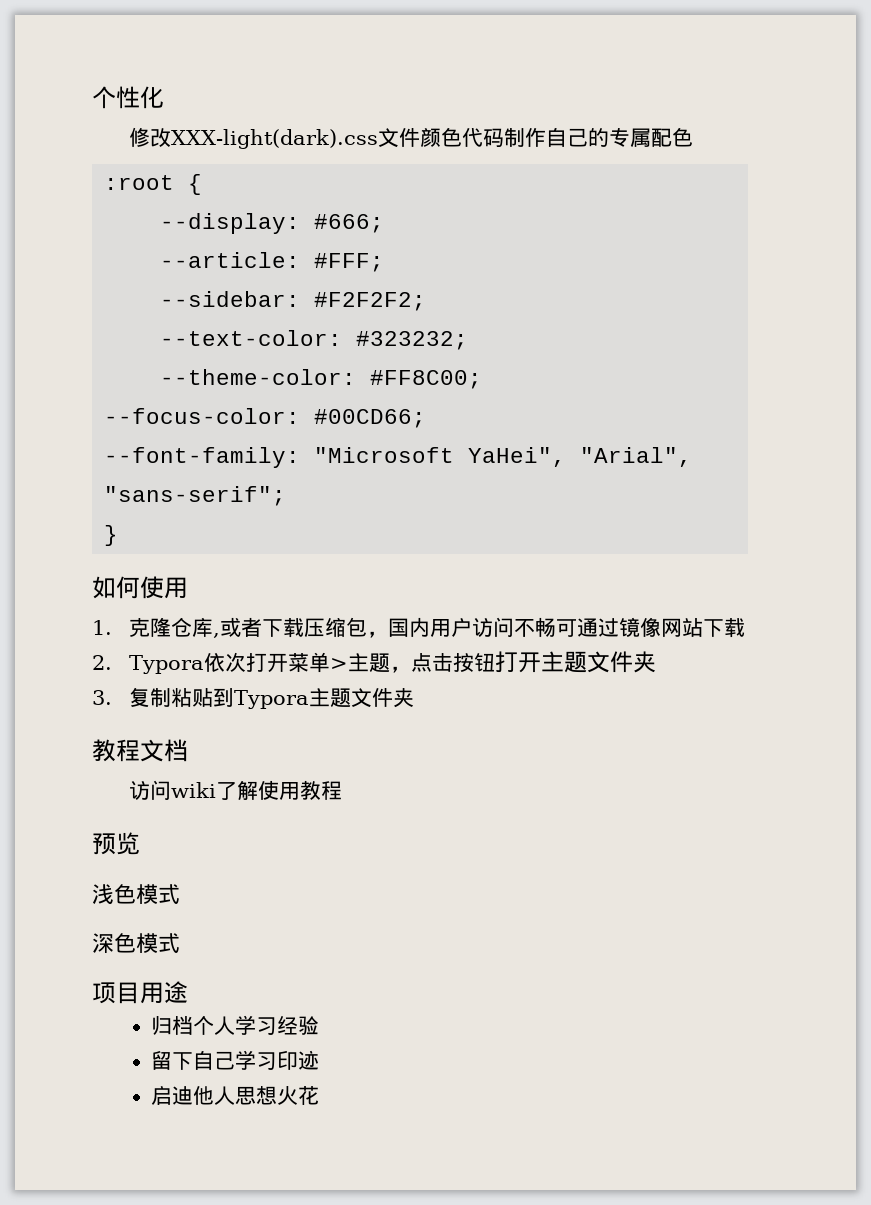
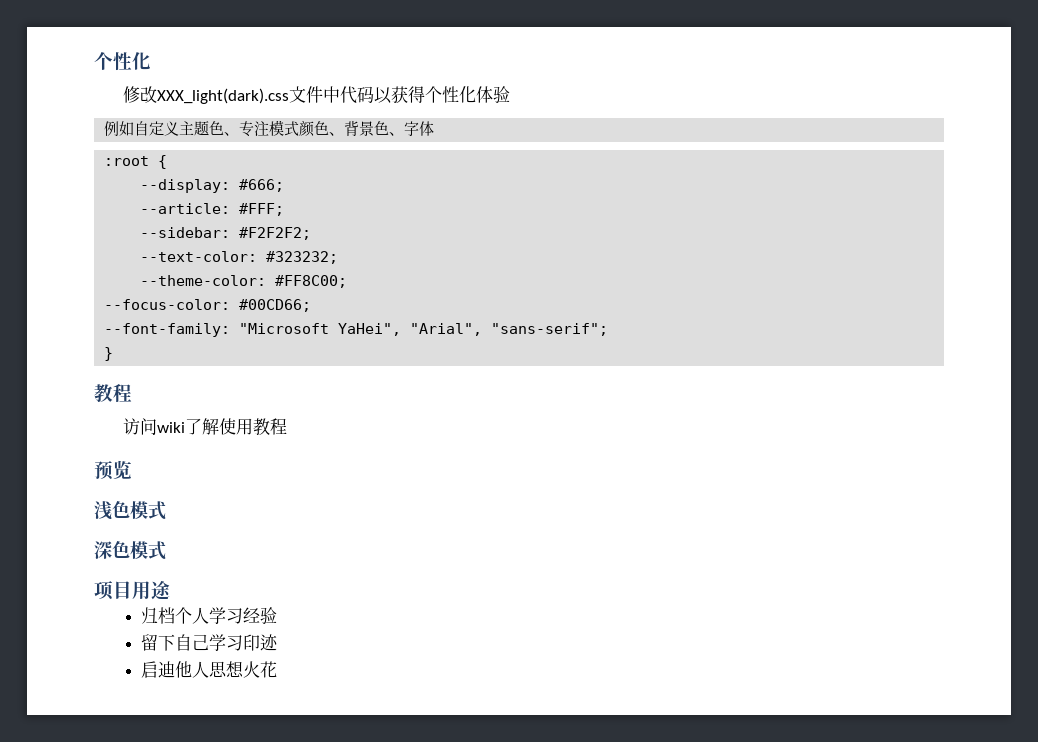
- 修改XXX-light(dark).css文件颜色代码制作自己的专属配色
+ 修改XXX_light(dark).css文件中代码以获得个性化体验
+ 例如自定义主题色、专注模式颜色、背景色、字体
  }
- 如何使用
- 1.克隆仓库,或者下载压缩包，国内用户访问不畅可通过镜像网站下载
- 2. Typora依次打开菜单>主题，点击按钮打开主题文件夹
- 3.复制粘贴到Typora主题文件夹
- 教程文档
+ 教程

